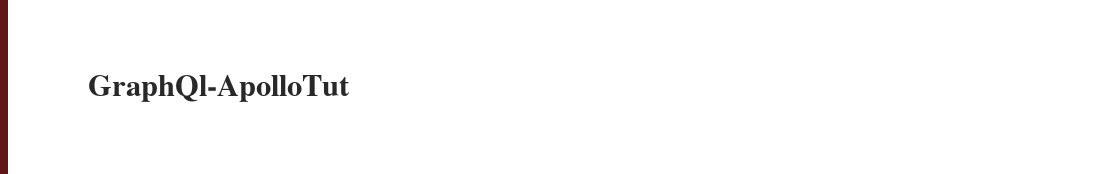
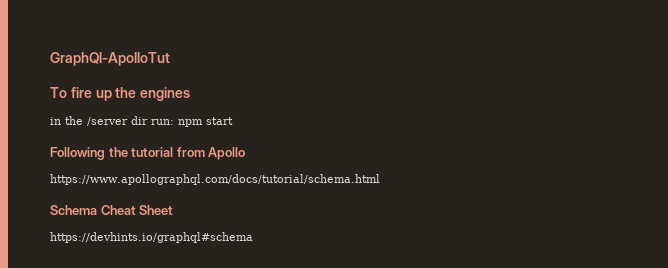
+ To fire up the engines
+ in the /server dir run: npm start
+ Following the tutorial from Apollo
+ https://www.apollographql.com/docs/tutorial/schema.html
+ Schema Cheat Sheet
+ https://devhints.io/graphql#schema

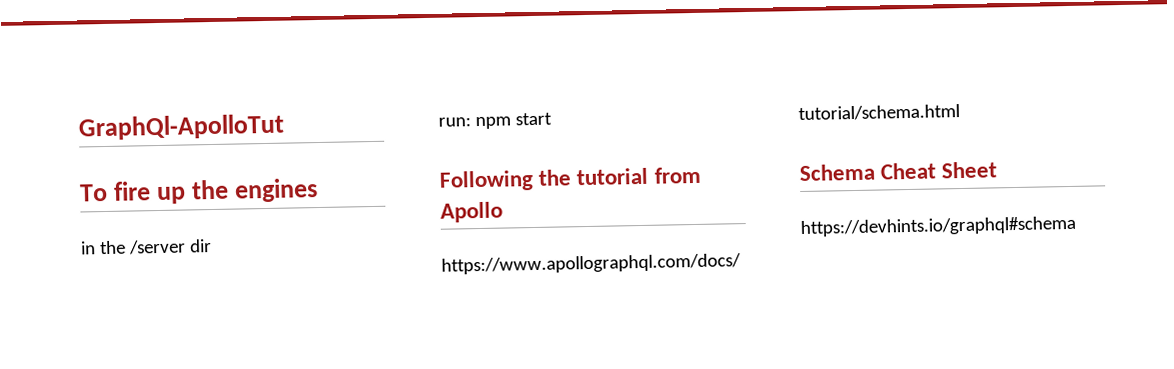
- in the /server dir run: npm start
+ in the /server dir
+ run: npm start

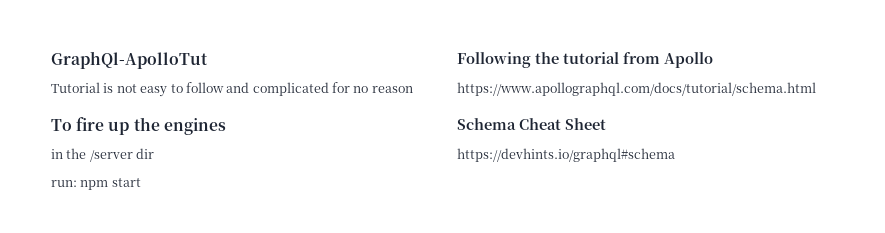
+ Tutorial is not easy to follow and complicated for no reason

